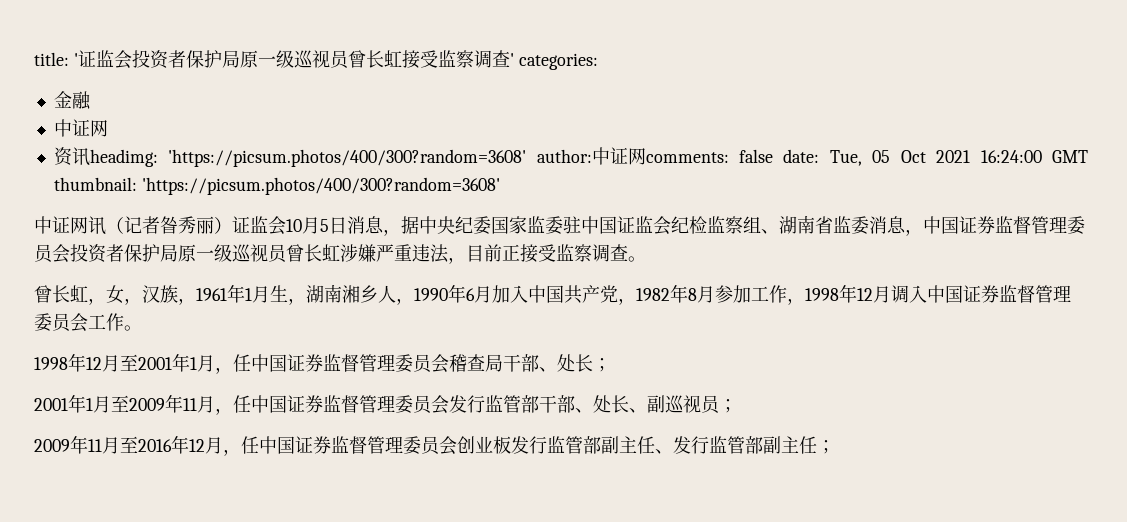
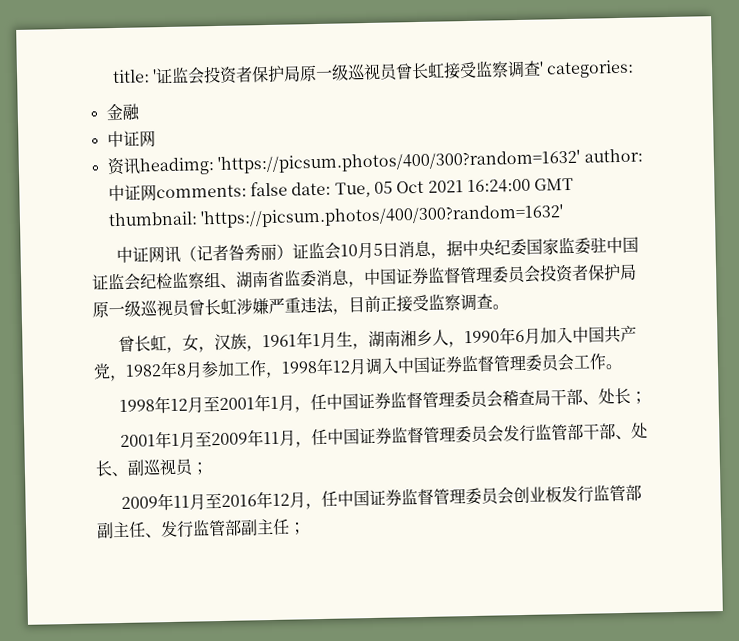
- 资讯headimg: 'https://picsum.photos/400/300?random=3608' author:中证网comments: false date: Tue, 05 Oct 2021 16:24:00 GMT thumbnail: 'https://picsum.photos/400/300?random=3608'
+ 资讯headimg: 'https://picsum.photos/400/300?random=1632' author:中证网comments: false date: Tue, 05 Oct 2021 16:24:00 GMT thumbnail: 'https://picsum.photos/400/300?random=1632'

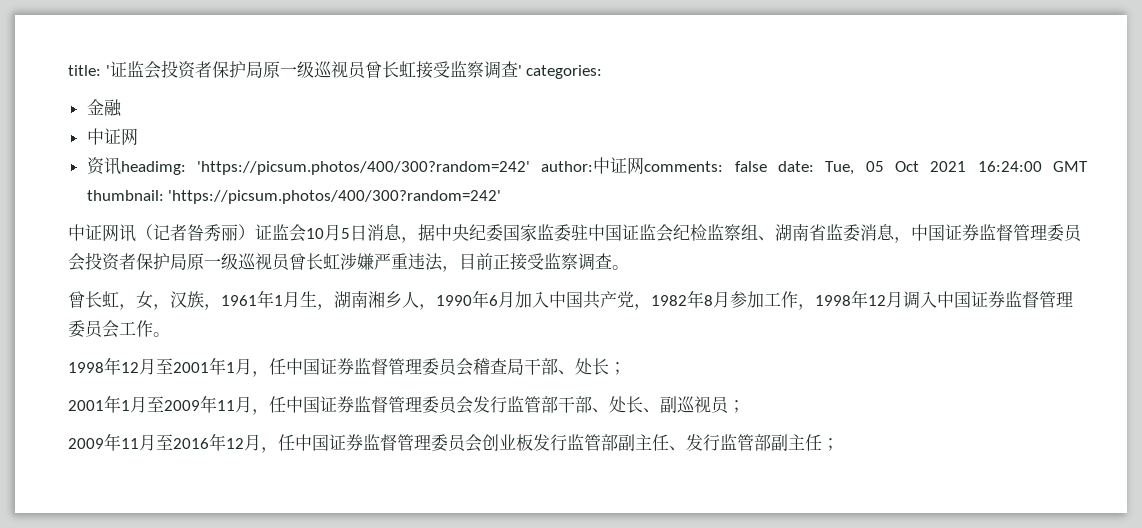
- 资讯headimg: 'https://picsum.photos/400/300?random=1632' author:中证网comments: false date: Tue, 05 Oct 2021 16:24:00 GMT thumbnail: 'https://picsum.photos/400/300?random=1632'
+ 资讯headimg: 'https://picsum.photos/400/300?random=242' author:中证网comments: false date: Tue, 05 Oct 2021 16:24:00 GMT thumbnail: 'https://picsum.photos/400/300?random=242'

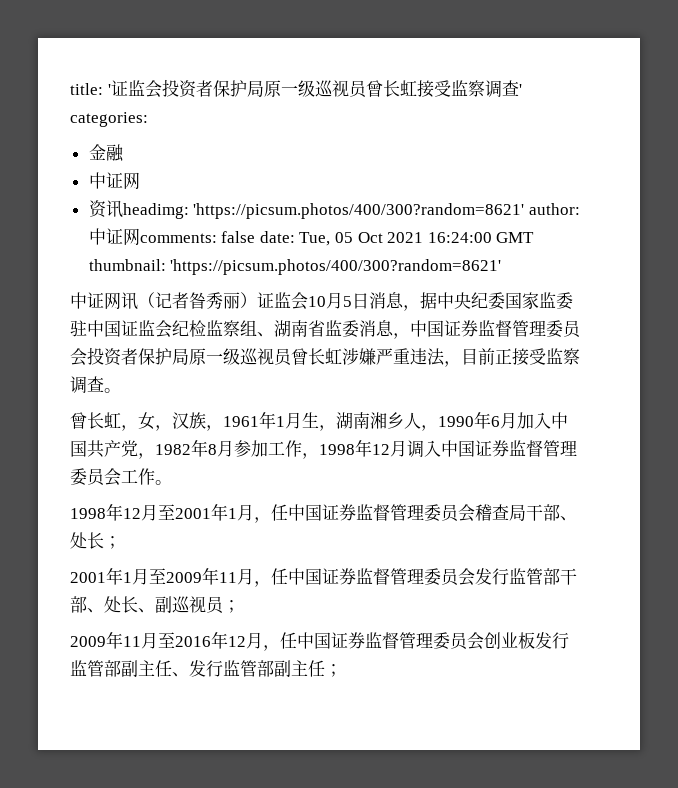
- 资讯headimg: 'https://picsum.photos/400/300?random=242' author:中证网comments: false date: Tue, 05 Oct 2021 16:24:00 GMT thumbnail: 'https://picsum.photos/400/300?random=242'
+ 资讯headimg: 'https://picsum.photos/400/300?random=8621' author:中证网comments: false date: Tue, 05 Oct 2021 16:24:00 GMT thumbnail: 'https://picsum.photos/400/300?random=8621'

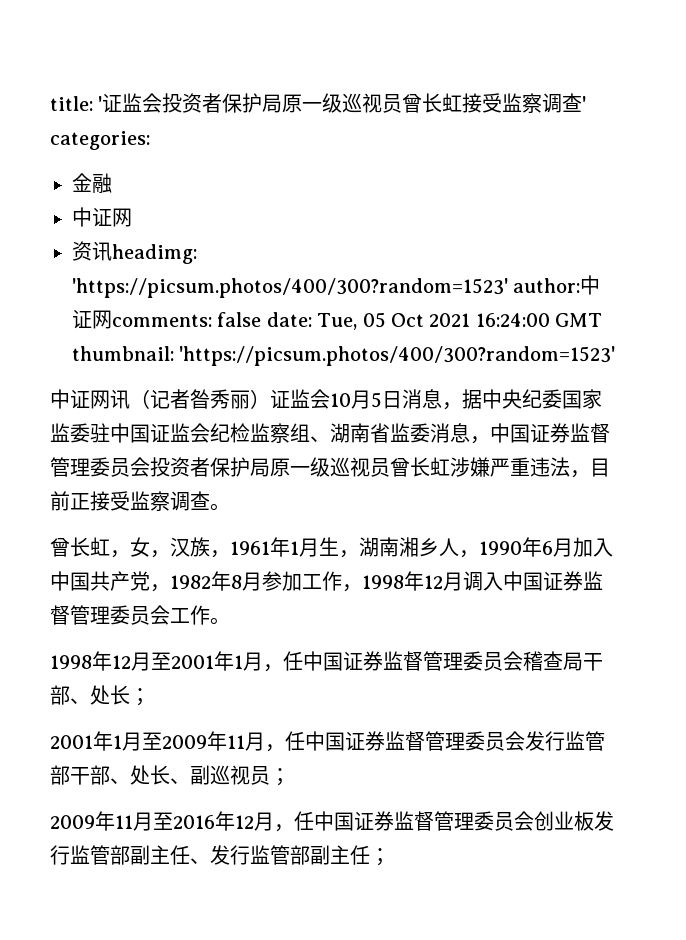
- 资讯headimg: 'https://picsum.photos/400/300?random=8621' author:中证网comments: false date: Tue, 05 Oct 2021 16:24:00 GMT thumbnail: 'https://picsum.photos/400/300?random=8621'
+ 资讯headimg: 'https://picsum.photos/400/300?random=1523' author:中证网comments: false date: Tue, 05 Oct 2021 16:24:00 GMT thumbnail: 'https://picsum.photos/400/300?random=1523'

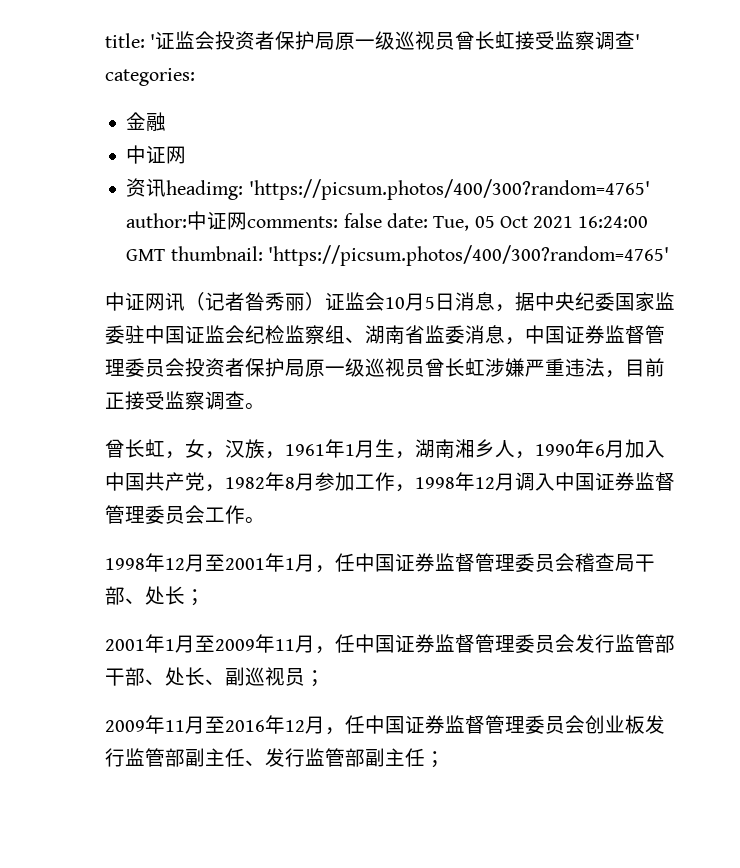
- 资讯headimg: 'https://picsum.photos/400/300?random=1523' author:中证网comments: false date: Tue, 05 Oct 2021 16:24:00 GMT thumbnail: 'https://picsum.photos/400/300?random=1523'
+ 资讯headimg: 'https://picsum.photos/400/300?random=4765' author:中证网comments: false date: Tue, 05 Oct 2021 16:24:00 GMT thumbnail: 'https://picsum.photos/400/300?random=4765'

